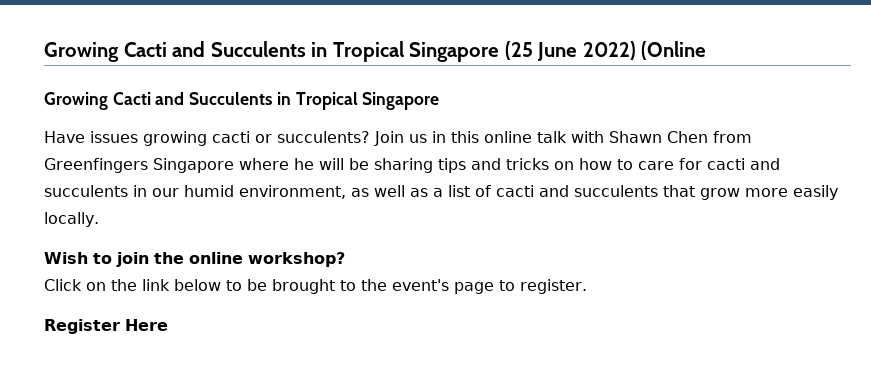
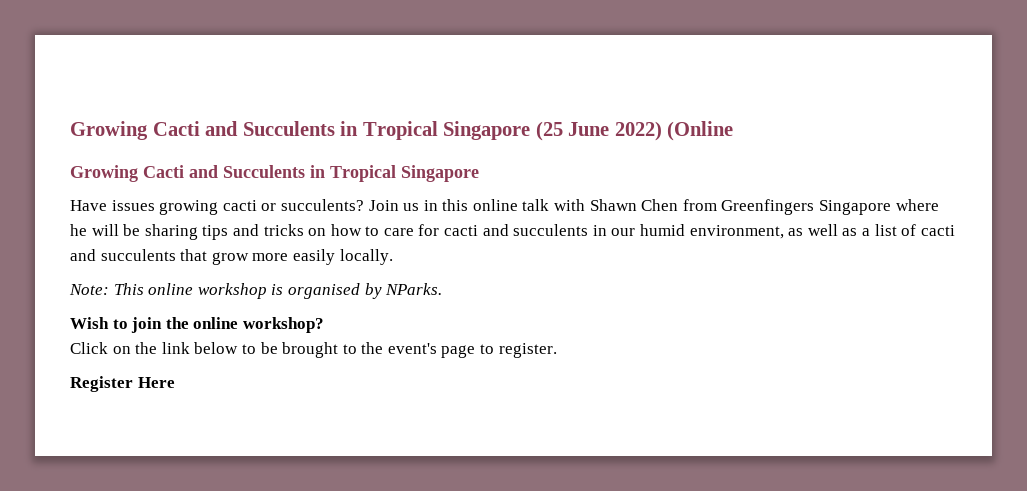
+ Note: This online workshop is organised by NParks.

